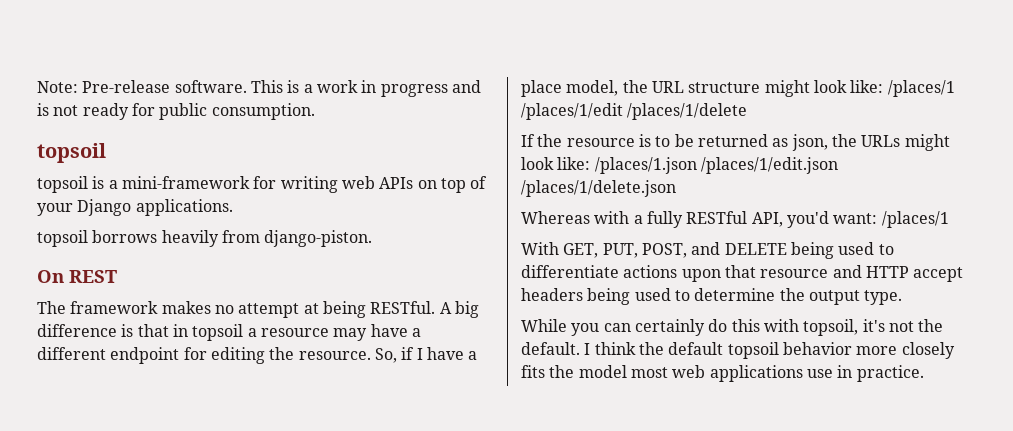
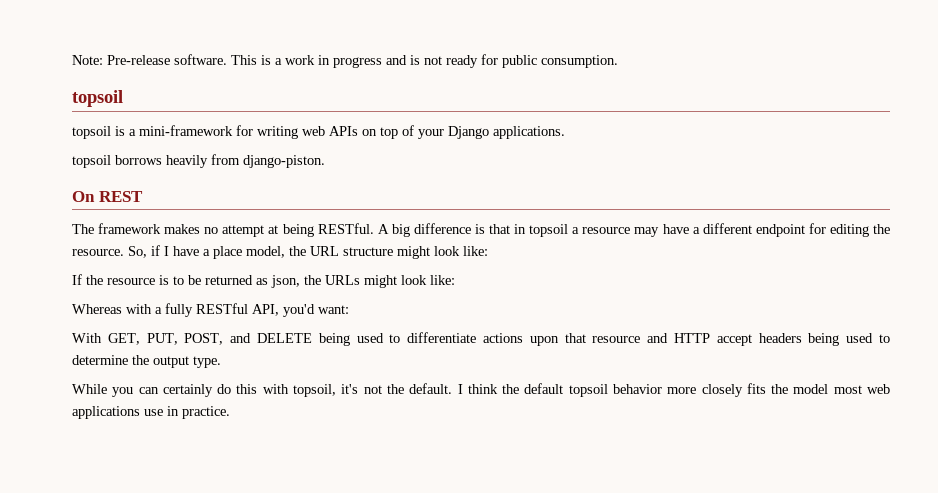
- So, if I have a place model, the URL structure might look like: /places/1 /places/1/edit /places/1/delete
+ So, if I have a place model, the URL structure might look like:
- If the resource is to be returned as json, the URLs might look like: /places/1.json /places/1/edit.json /places/1/delete.json
+ If the resource is to be returned as json, the URLs might look like:
- Whereas with a fully RESTful API, you'd want: /places/1
+ Whereas with a fully RESTful API, you'd want:

